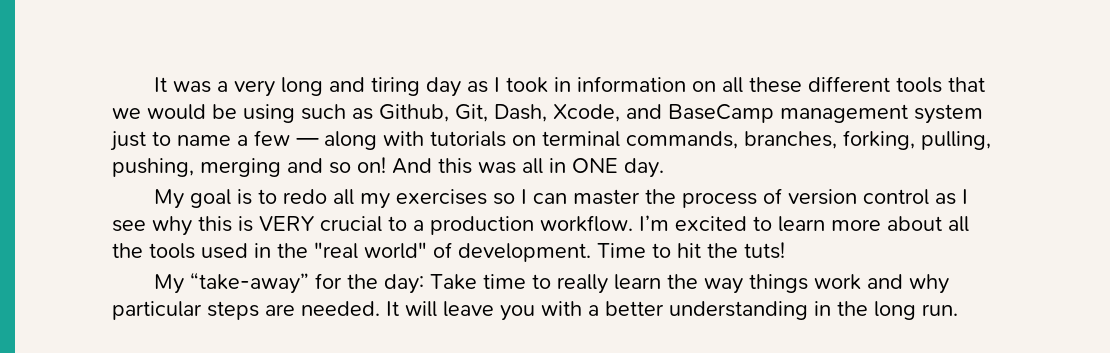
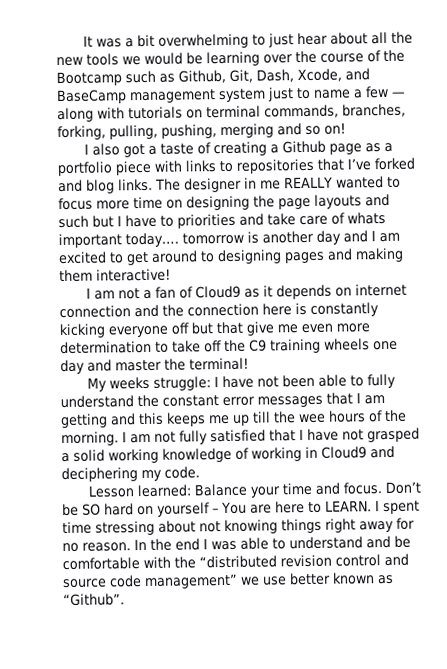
- It was a very long and tiring day as I took in information on all these different tools that we would be using such as Github, Git, Dash, Xcode, and BaseCamp management system just to name a few — along with tutorials on terminal commands, branches, forking, pulling, pushing, merging and so on! And this was all in ONE day.
- My goal is to redo all my exercises so I can master the process of version control as I see why this is VERY crucial to a production workflow. I’m excited to learn more about all the tools used in the "real world" of development. Time to hit the tuts!
- My “take-away” for the day: Take time to really learn the way things work and why particular steps are needed. It will leave you with a better understanding in the long run.
+ It was a bit overwhelming to just hear about all the new tools we would be learning over the course of the Bootcamp such as Github, Git, Dash, Xcode, and BaseCamp management system just to name a few — along with tutorials on terminal commands, branches, forking, pulling, pushing, merging and so on!
+ I also got a taste of creating a Github page as a portfolio piece with links to repositories that I’ve forked and blog links. The designer in me REALLY wanted to focus more time on designing the page layouts and such but I have to priorities and take care of whats important today…. tomorrow is another day and I am excited to get around to designing pages and making them interactive!
+ I am not a fan of Cloud9 as it depends on internet connection and the connection here is constantly kicking everyone off but that give me even more determination to take off the C9 training wheels one day and master the terminal!
+ My weeks struggle: I have not been able to fully understand the constant error messages that I am getting and this keeps me up till the wee hours of the morning. I am not fully satisfied that I have not grasped a solid working knowledge of working in Cloud9 and deciphering my code.
+ Lesson learned: Balance your time and focus. Don’t be SO hard on yourself – You are here to LEARN. I spent time stressing about not knowing things right away for no reason. In the end I was able to understand and be comfortable with the “distributed revision control and source code management” we use better known as “Github”.

